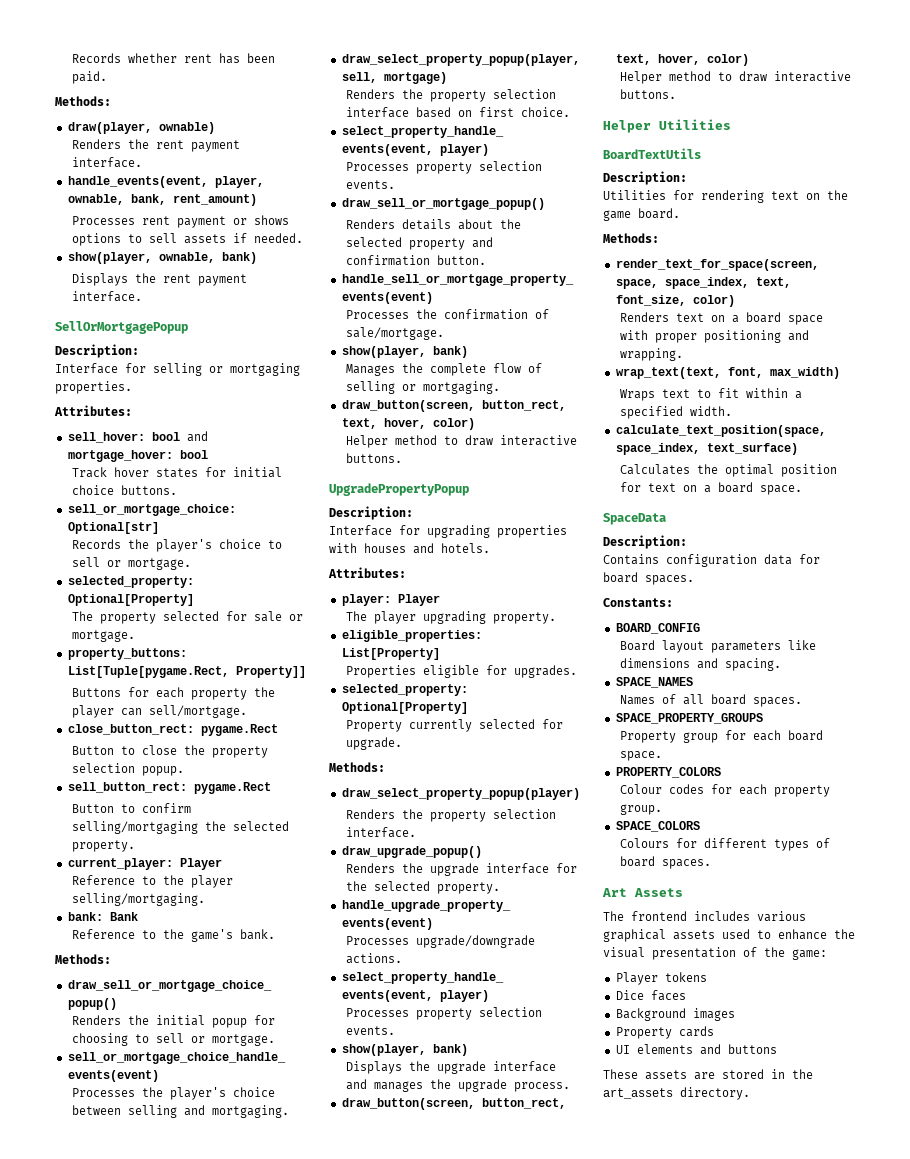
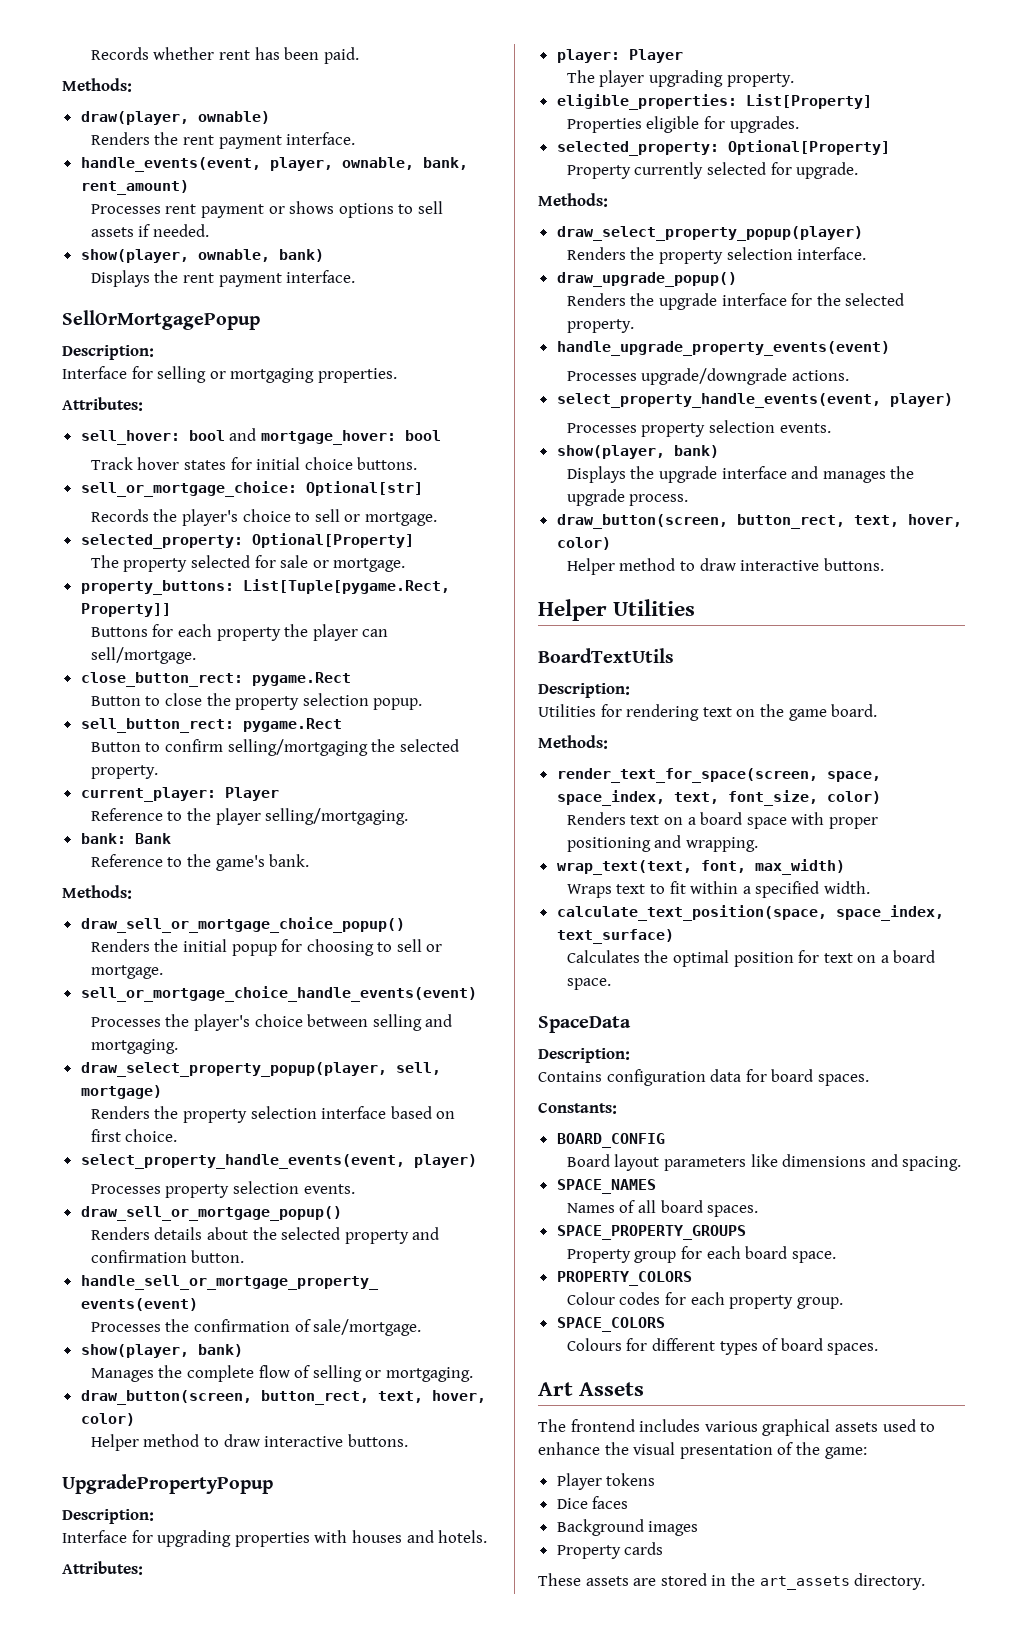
- UI elements and buttons

